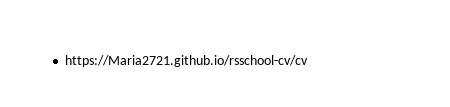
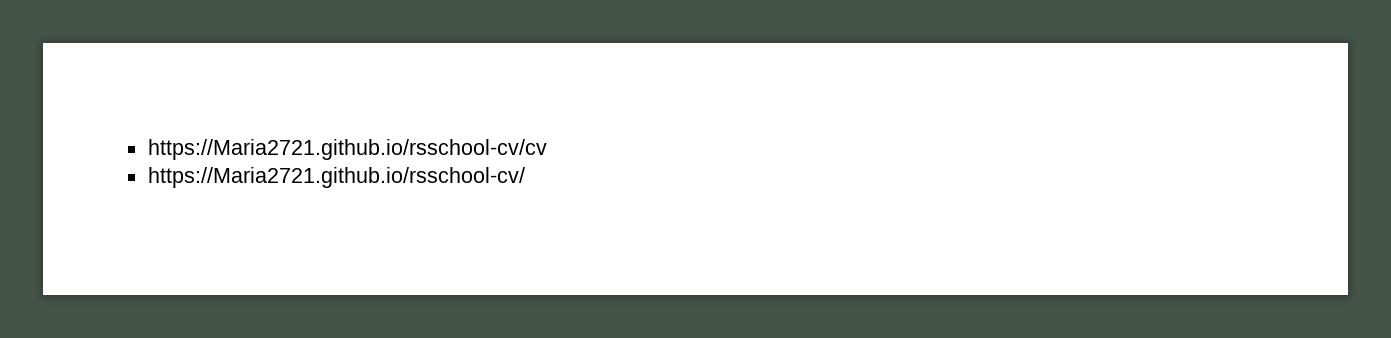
+ https://Maria2721.github.io/rsschool-cv/

